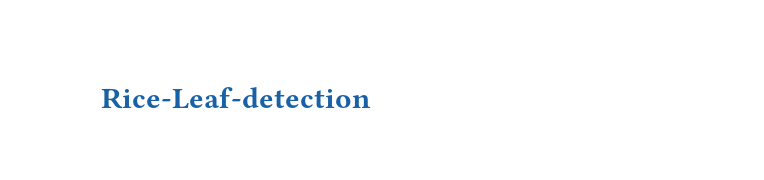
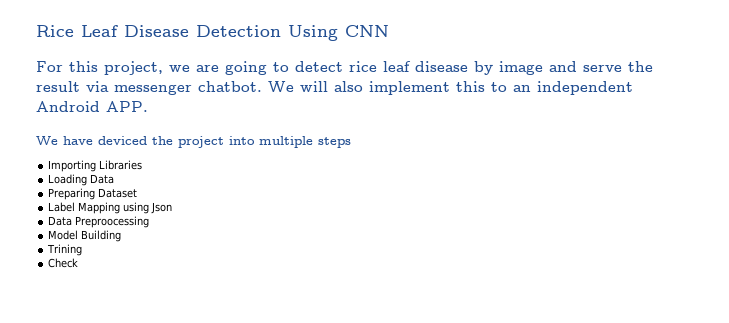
- Rice-Leaf-detection
+ Rice Leaf Disease Detection Using CNN
+ For this project, we are going to detect rice leaf disease by image and serve the result via messenger chatbot. We will also implement this to an independent Android APP.
+ We have deviced the project into multiple steps
+ Importing Libraries
+ Loading Data
+ Preparing Dataset
+ Label Mapping using Json
+ Data Preproocessing
+ Model Building
+ Trining
+ Check

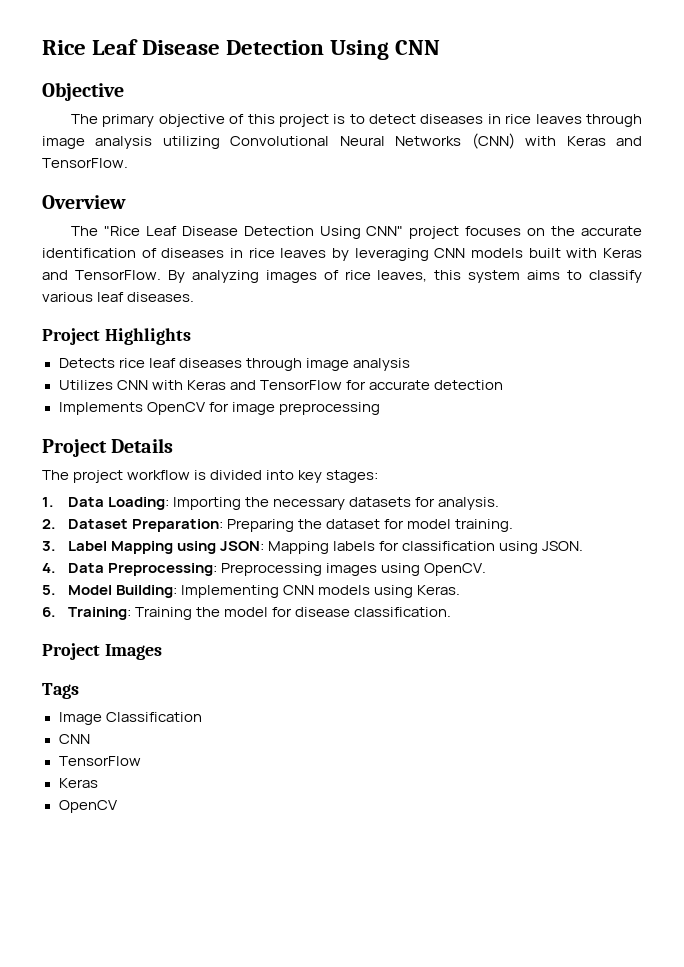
- For this project, we are going to detect rice leaf disease by image and serve the result via messenger chatbot. We will also implement this to an independent Android APP.
- We have deviced the project into multiple steps
- Importing Libraries
- Loading Data
- Preparing Dataset
- Label Mapping using Json
- Data Preproocessing
- Model Building
- Trining
- Check
+ Objective
+ The primary objective of this project is to detect diseases in rice leaves through image analysis utilizing Convolutional Neural Networks (CNN) with Keras and TensorFlow.
+ Overview
+ The "Rice Leaf Disease Detection Using CNN" project focuses on the accurate identification of diseases in rice leaves by leveraging CNN models built with Keras and TensorFlow. By analyzing images of rice leaves, this system aims to classify various leaf diseases.
+ Project Highlights
+ Detects rice leaf diseases through image analysis
+ Utilizes CNN with Keras and TensorFlow for accurate detection
+ Implements OpenCV for image preprocessing
+ Project Details
+ The project workflow is divided into key stages:
+ 1. Data Loading: Importing the necessary datasets for analysis.
+ 2. Dataset Preparation: Preparing the dataset for model training.
+ 3. Label Mapping using JSON: Mapping labels for classification using JSON.
+ 4. Data Preprocessing: Preprocessing images using OpenCV.
+ 5. Model Building: Implementing CNN models using Keras.
+ 6. Training: Training the model for disease classification.
+ Project Images
+ Tags
+ Image Classification
+ CNN
+ TensorFlow
+ Keras
+ OpenCV

